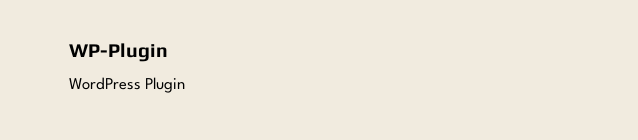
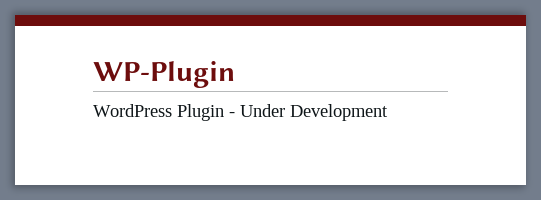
- WordPress Plugin
+ WordPress Plugin - Under Development

